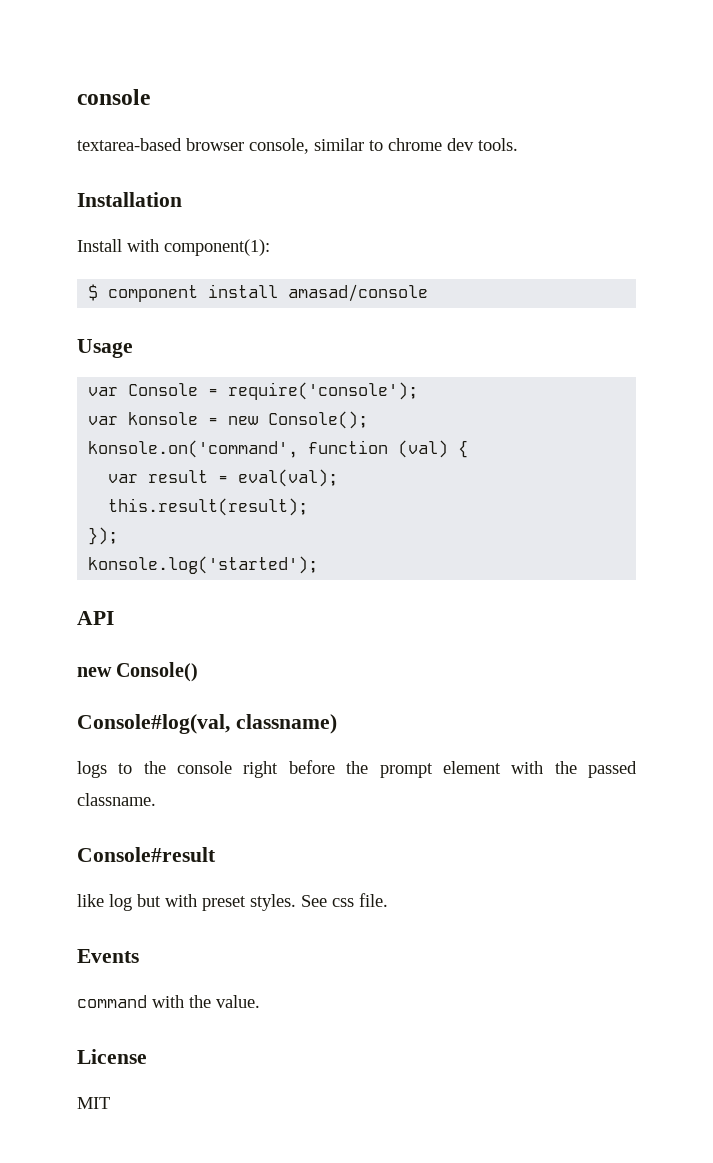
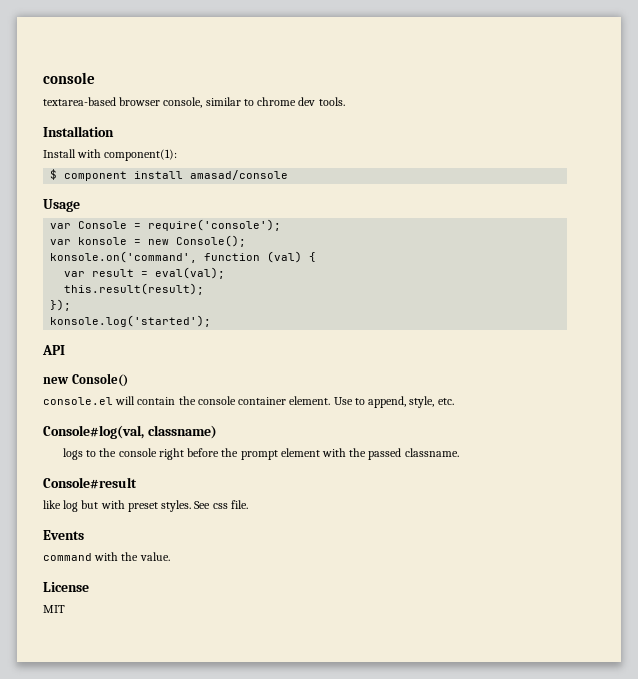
+ console.el will contain the console container element. Use to append, style, etc.

